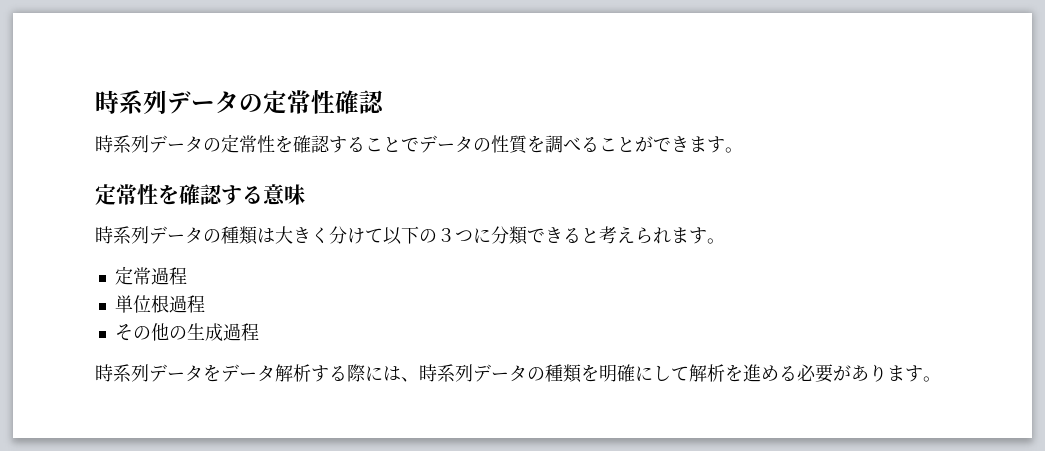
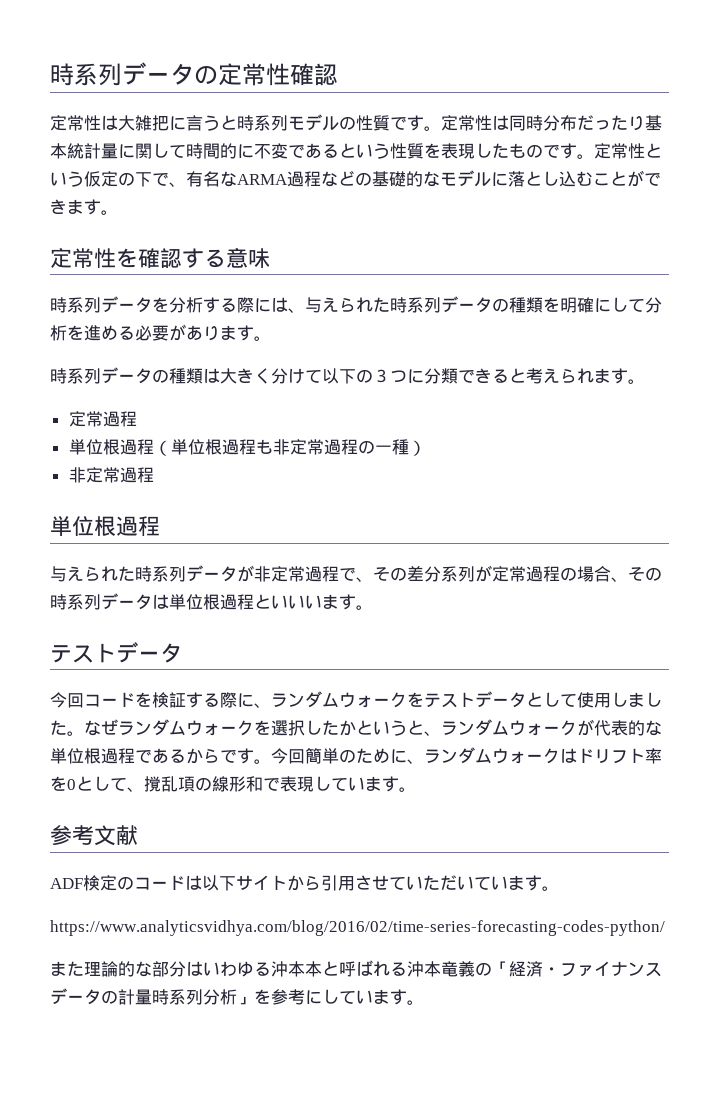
- 時系列データの定常性を確認することでデータの性質を調べることができます。
+ 定常性は大雑把に言うと時系列モデルの性質です。定常性は同時分布だったり基本統計量に関して時間的に不変であるという性質を表現したものです。定常性という仮定の下で、有名なARMA過程などの基礎的なモデルに落とし込むことができます。
+ 時系列データを分析する際には、与えられた時系列データの種類を明確にして分析を進める必要があります。
+ 単位根過程（単位根過程も非定常過程の一種）
+ 非定常過程
  単位根過程
- その他の生成過程
- 時系列データをデータ解析する際には、時系列データの種類を明確にして解析を進める必要があります。
+ 与えられた時系列データが非定常過程で、その差分系列が定常過程の場合、その時系列データは単位根過程といいいます。
+ テストデータ
+ 今回コードを検証する際に、ランダムウォークをテストデータとして使用しました。なぜランダムウォークを選択したかというと、ランダムウォークが代表的な単位根過程であるからです。今回簡単のために、ランダムウォークはドリフト率を0として、撹乱項の線形和で表現しています。
+ 参考文献
+ ADF検定のコードは以下サイトから引用させていただいています。
+ https://www.analyticsvidhya.com/blog/2016/02/time-series-forecasting-codes-python/
+ また理論的な部分はいわゆる沖本本と呼ばれる沖本竜義の「経済・ファイナンスデータの計量時系列分析」を参考にしています。

